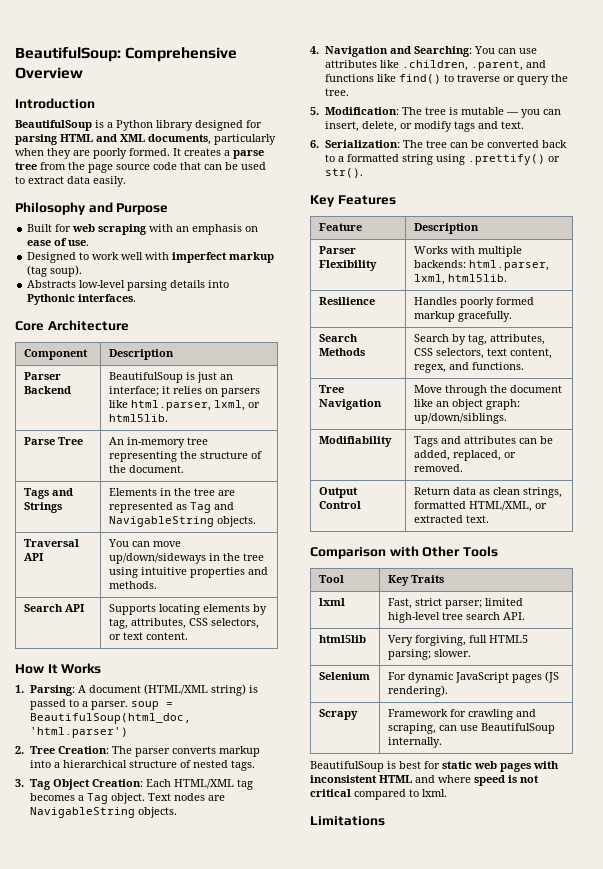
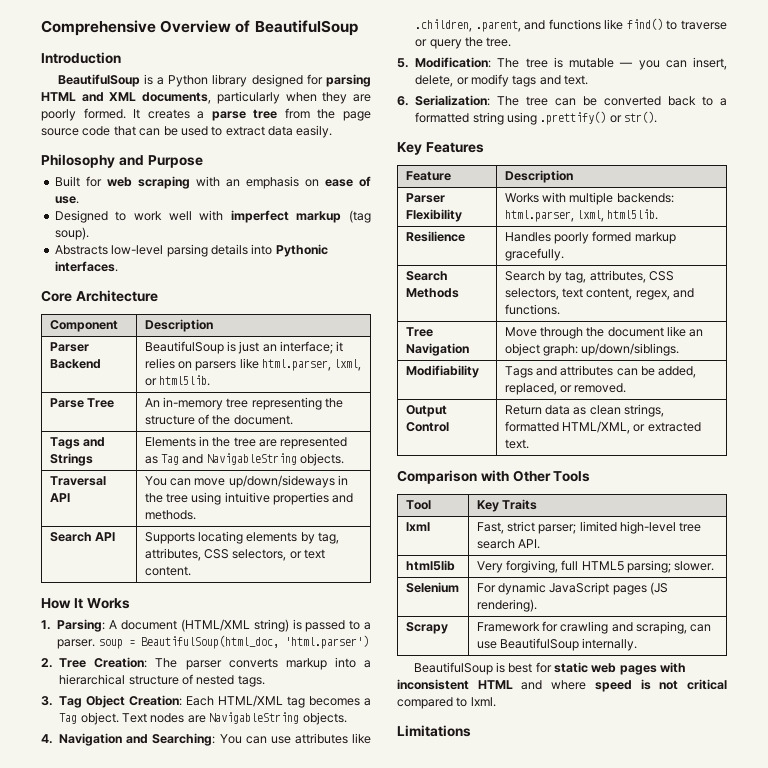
- BeautifulSoup: Comprehensive Overview
+ Comprehensive Overview of BeautifulSoup

